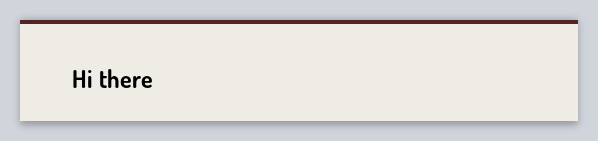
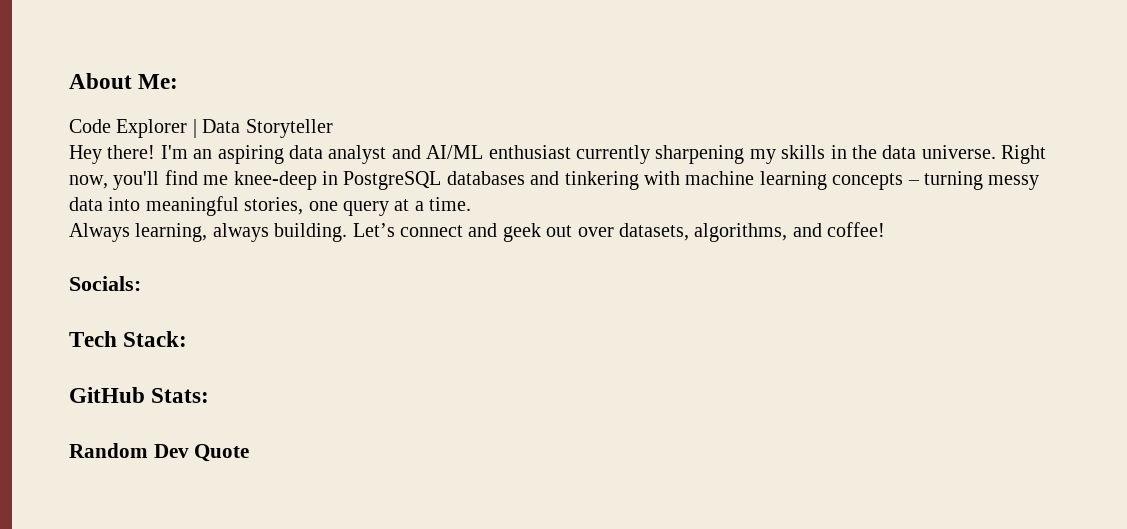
- Hi there
+ About Me:
+ Code Explorer | Data Storyteller
+ Hey there! I'm an aspiring data analyst and AI/ML enthusiast currently sharpening my skills in the data universe. Right now, you'll find me knee-deep in PostgreSQL databases and tinkering with machine learning concepts – turning messy data into meaningful stories, one query at a time.
+ Always learning, always building. Let’s connect and geek out over datasets, algorithms, and coffee!
+ Socials:
+ Tech Stack:
+ GitHub Stats:
+ Random Dev Quote

